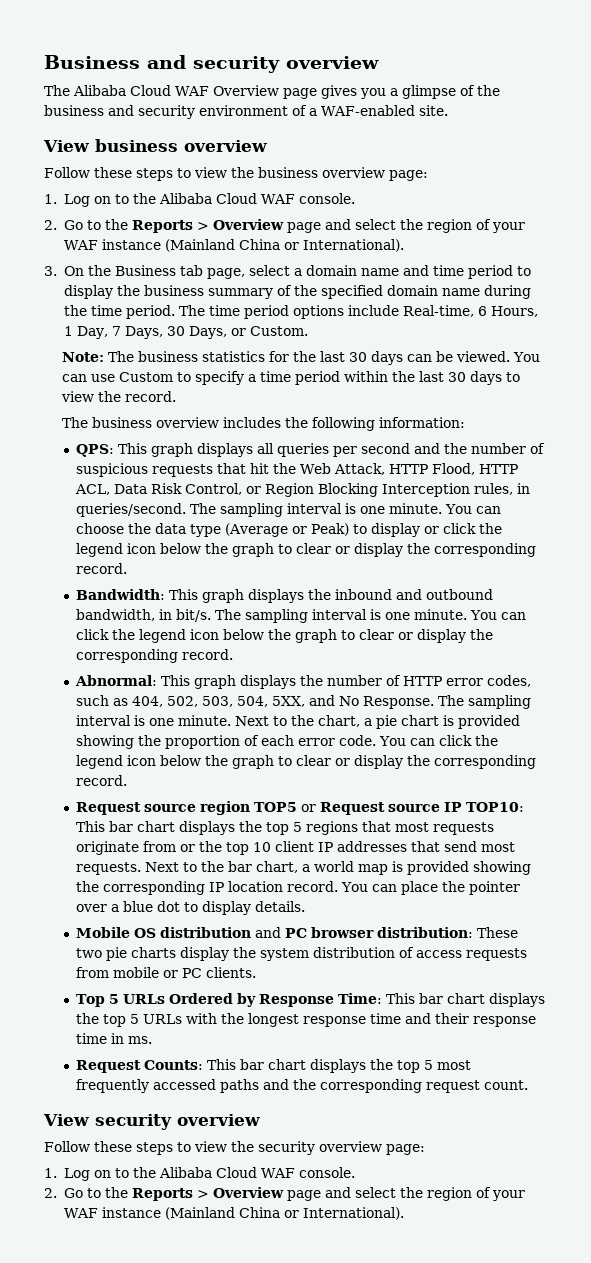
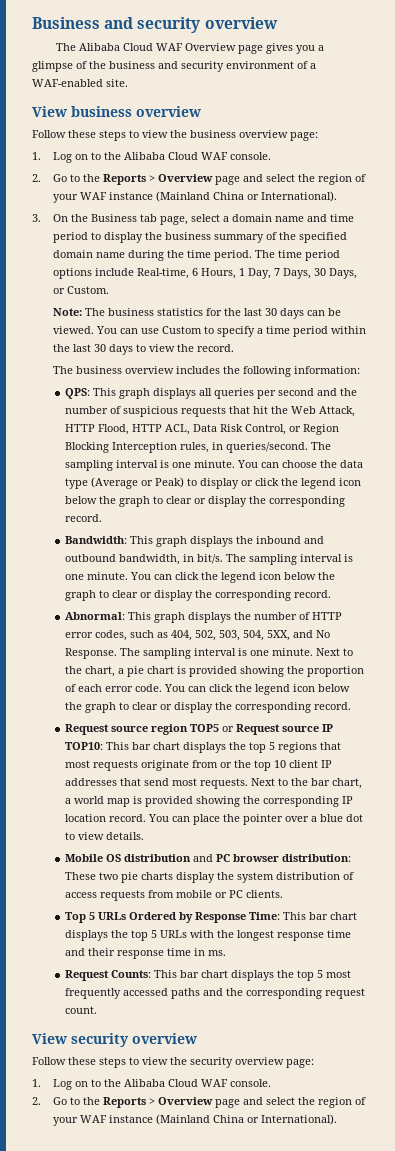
- You can place the pointer over a blue dot to display details.
+ You can place the pointer over a blue dot to view details.

